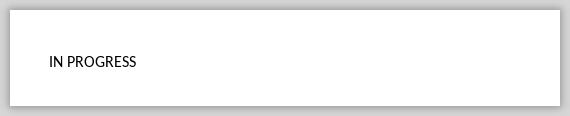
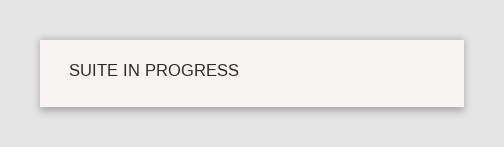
- IN PROGRESS
+ SUITE IN PROGRESS

